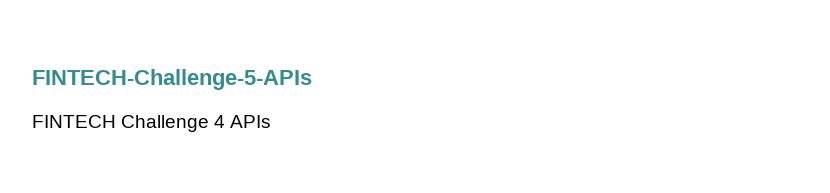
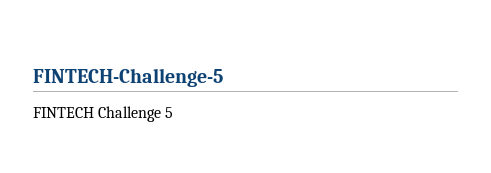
- FINTECH-Challenge-5-APIs
+ FINTECH-Challenge-5
- FINTECH Challenge 4 APIs
+ FINTECH Challenge 5

